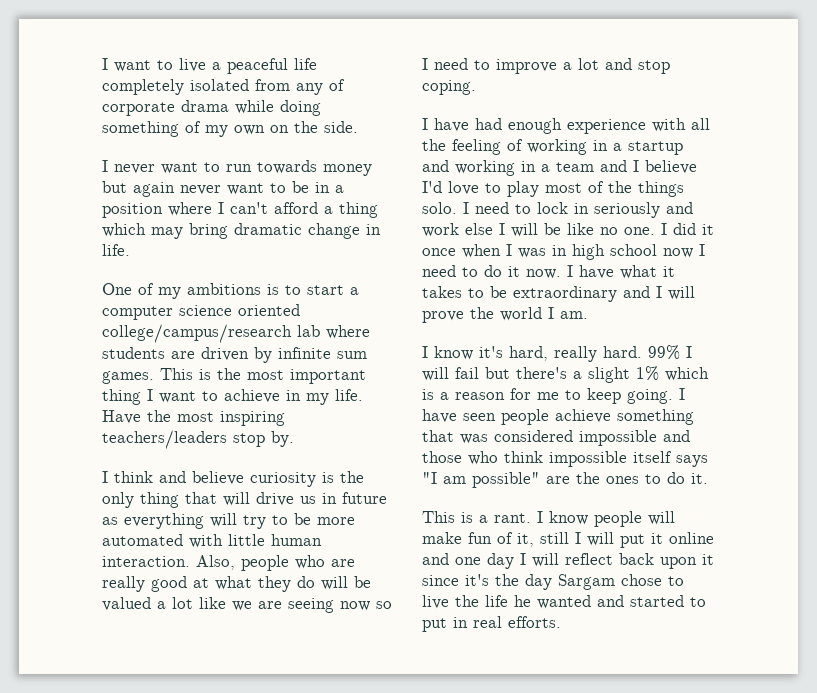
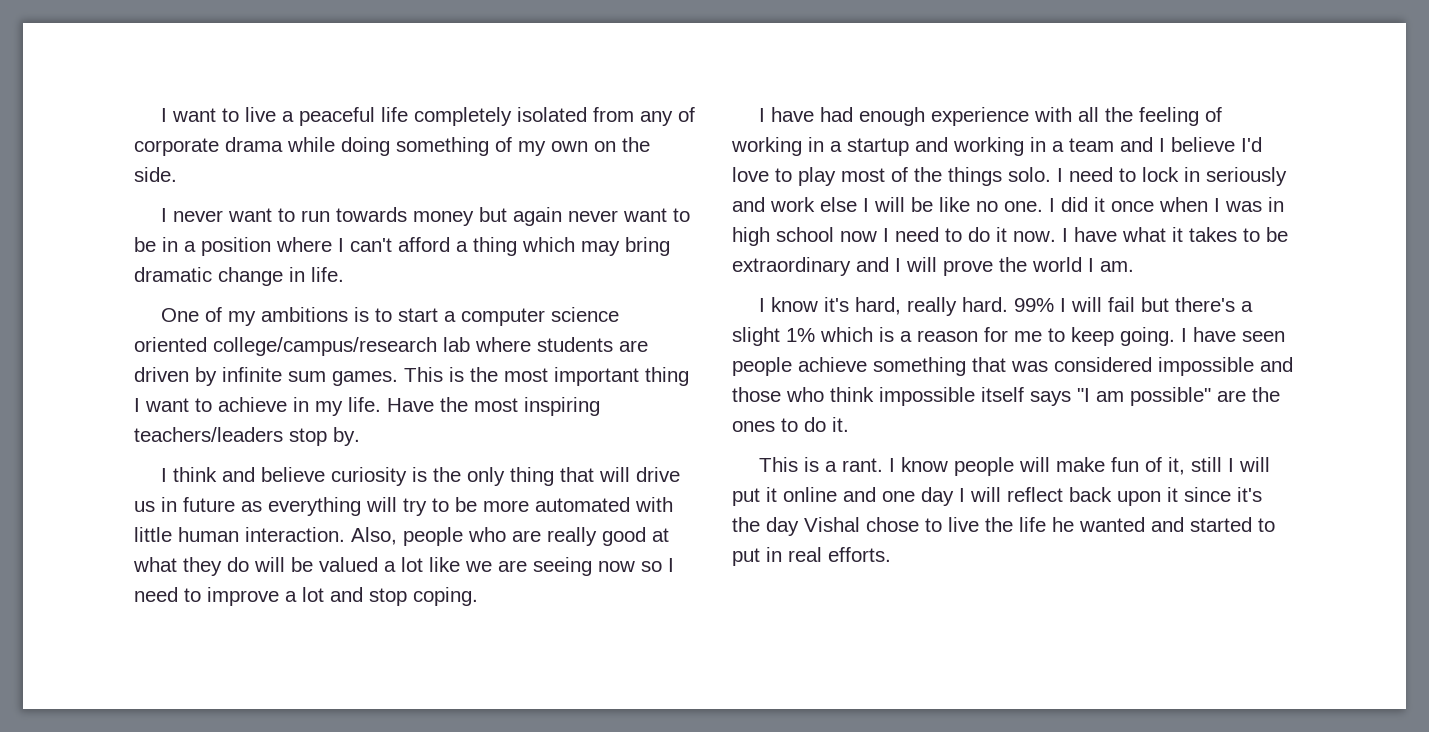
- I know people will make fun of it, still I will put it online and one day I will reflect back upon it since it's the day Sargam chose to live the life he wanted and started to put in real efforts.
+ I know people will make fun of it, still I will put it online and one day I will reflect back upon it since it's the day Vishal chose to live the life he wanted and started to put in real efforts.

